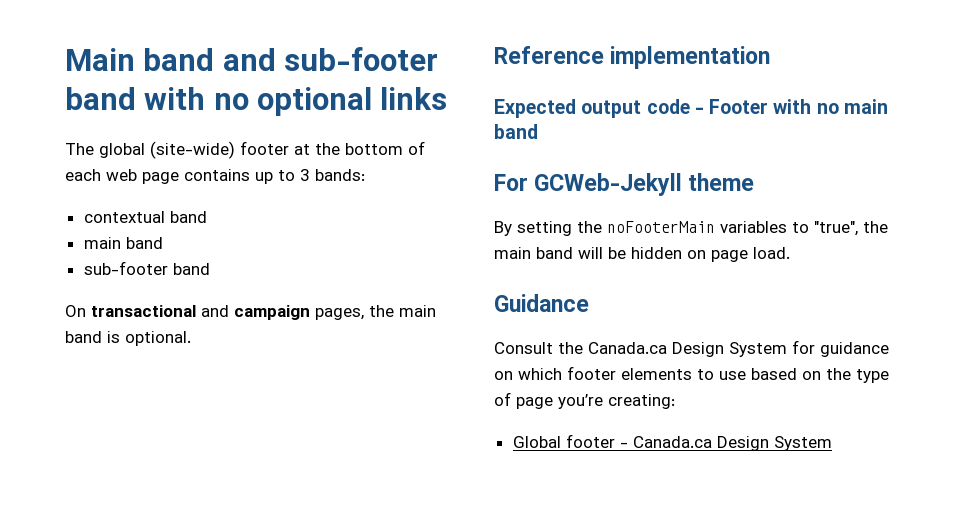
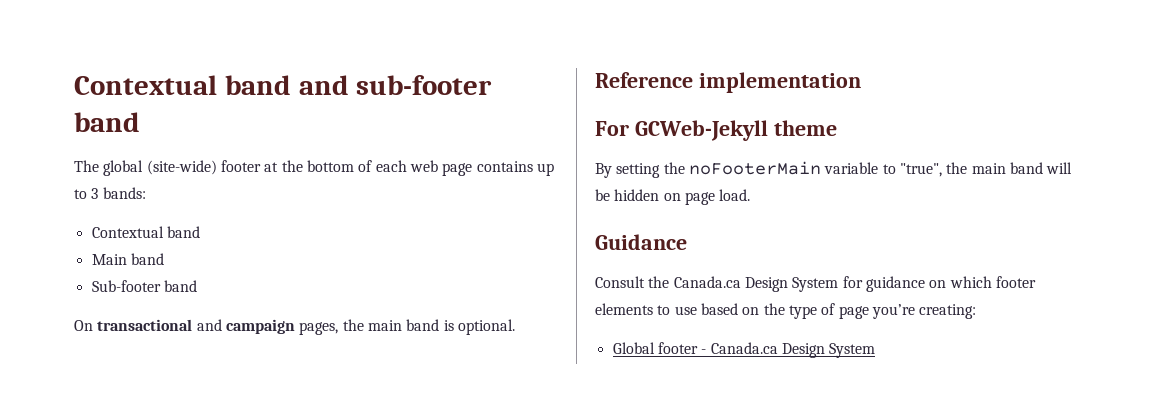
- Main band and sub-footer band with no optional links
+ Contextual band and sub-footer band
  The global (site-wide) footer at the bottom of each web page contains up to 3 bands:
- contextual band
- main band
- sub-footer band
+ Contextual band
+ Main band
+ Sub-footer band
- Expected output code - Footer with no main band
- By setting the noFooterMain variables to "true", the main band will be hidden on page load.
+ By setting the noFooterMain variable to "true", the main band will be hidden on page load.

